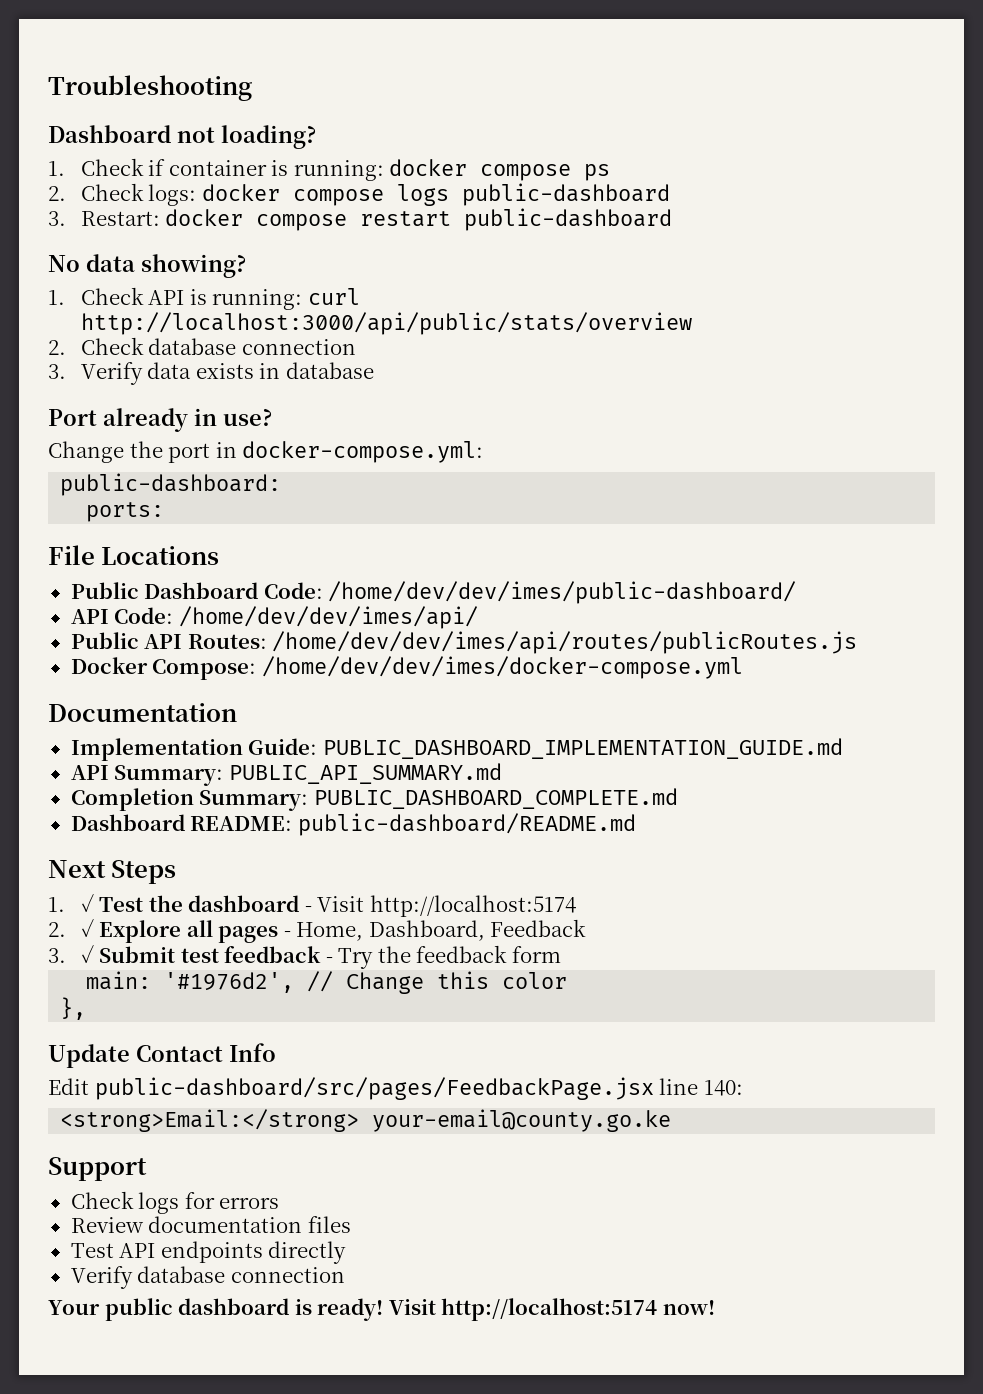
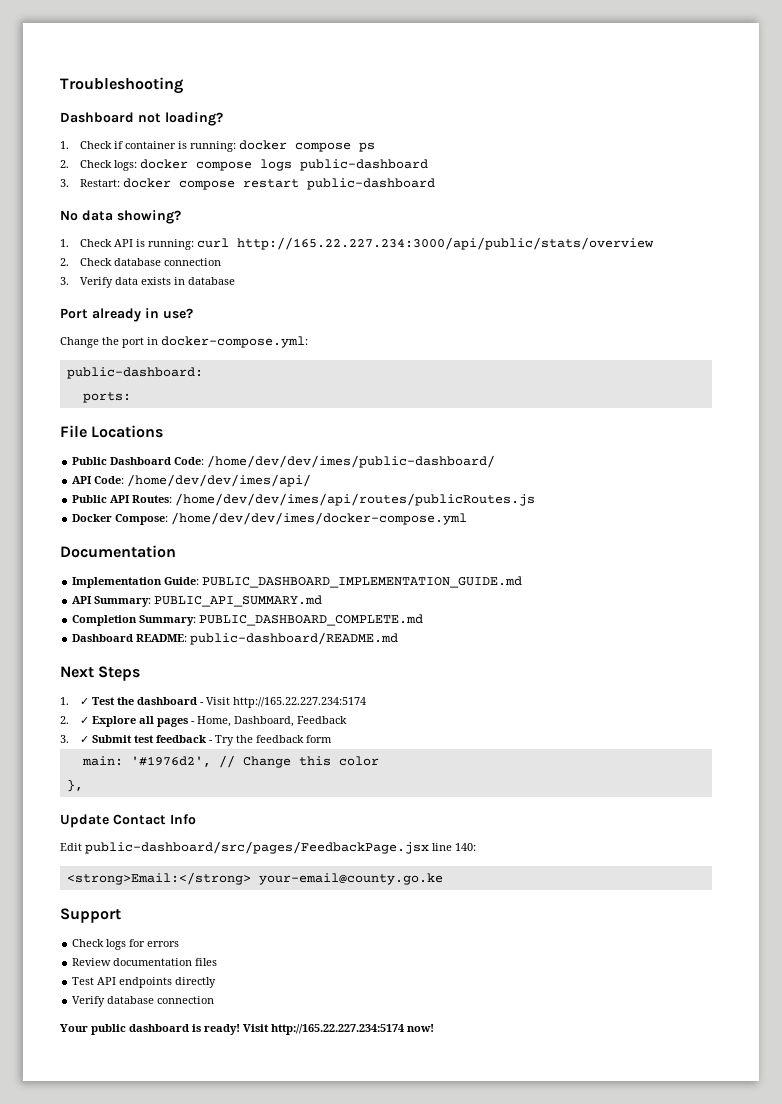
- 1. Check API is running: curl http://localhost:3000/api/public/stats/overview
+ 1. Check API is running: curl http://165.22.227.234:3000/api/public/stats/overview
- 1. ✓ Test the dashboard - Visit http://localhost:5174
+ 1. ✓ Test the dashboard - Visit http://165.22.227.234:5174
- Visit http://localhost:5174 now!
+ Visit http://165.22.227.234:5174 now!

